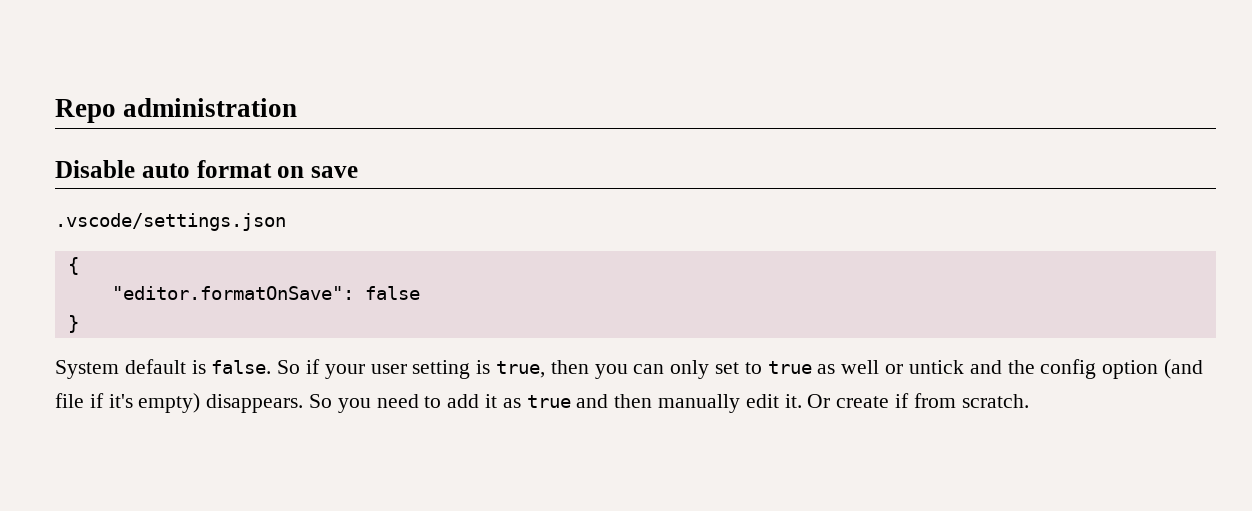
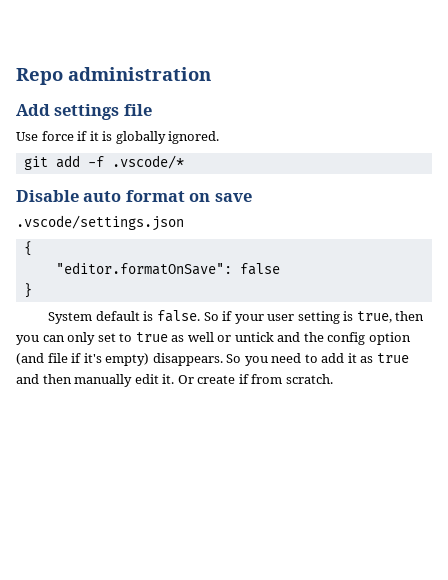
+ Add settings file
+ Use force if it is globally ignored.
+ git add -f .vscode/*

